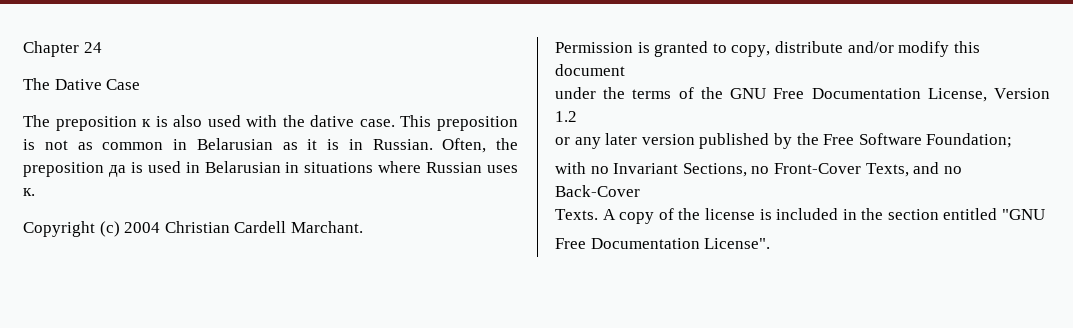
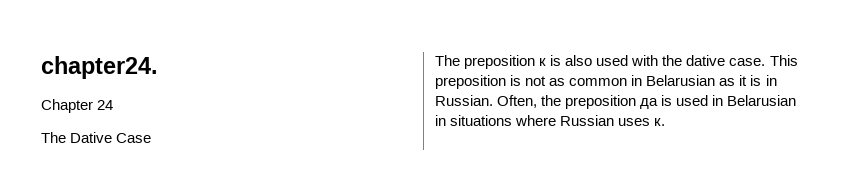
+ chapter24.
- Copyright (c) 2004 Christian Cardell Marchant.
- Permission is granted to copy, distribute and/or modify this document
- under the terms of the GNU Free Documentation License, Version 1.2
- or any later version published by the Free Software Foundation;
- with no Invariant Sections, no Front-Cover Texts, and no Back-Cover
- Texts. A copy of the license is included in the section entitled "GNU
- Free Documentation License".

